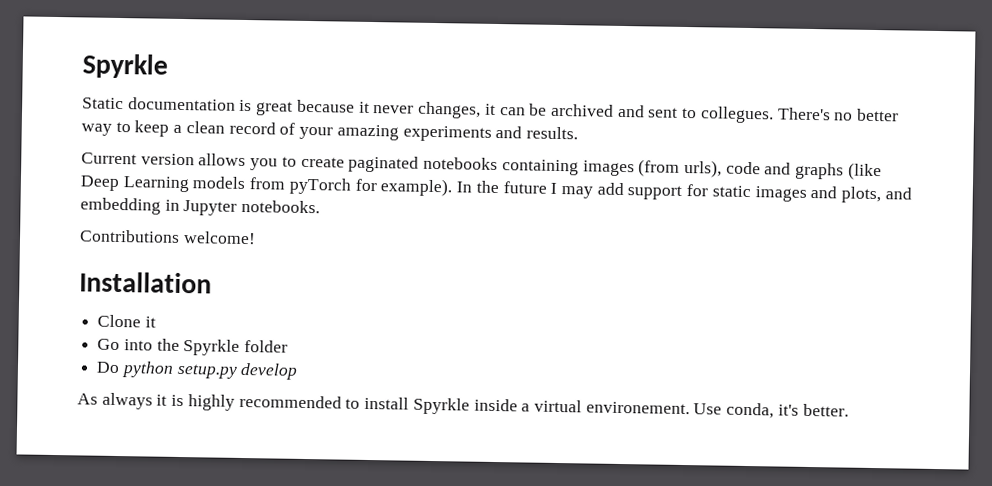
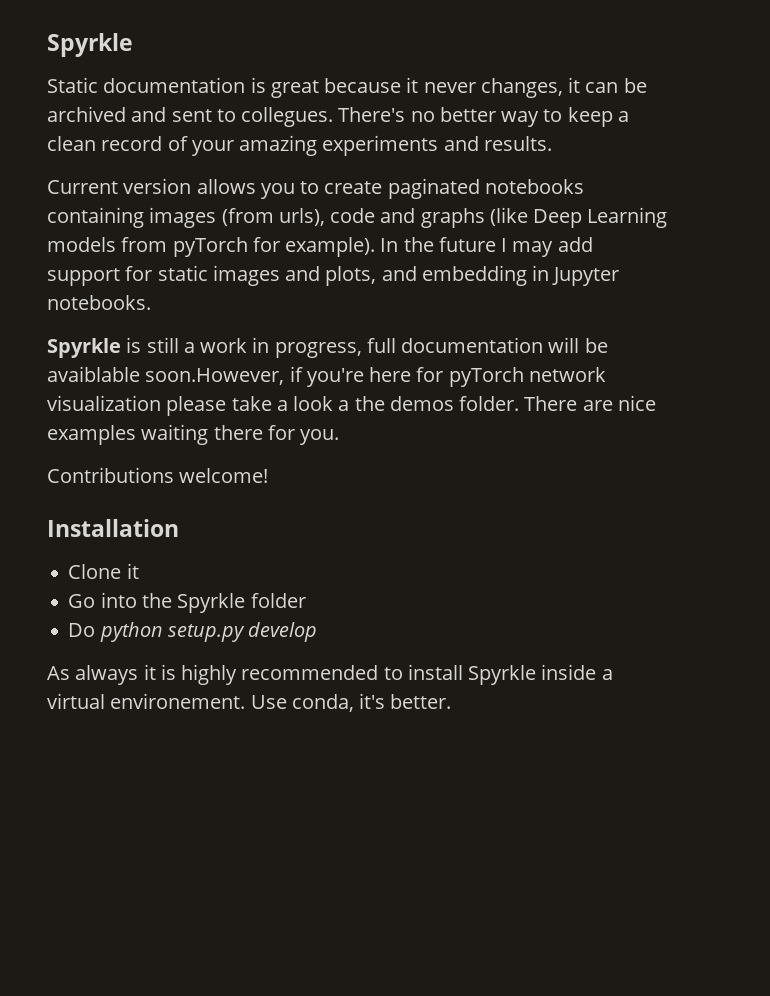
+ Spyrkle is still a work in progress, full documentation will be avaiblable soon.However, if you're here for pyTorch network visualization please take a look a the demos folder. There are nice examples waiting there for you.

